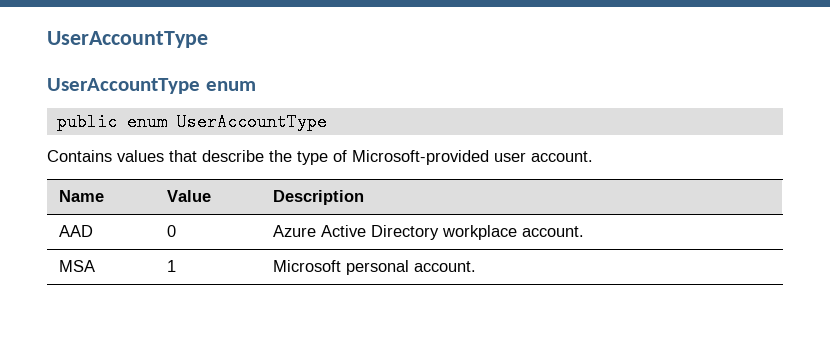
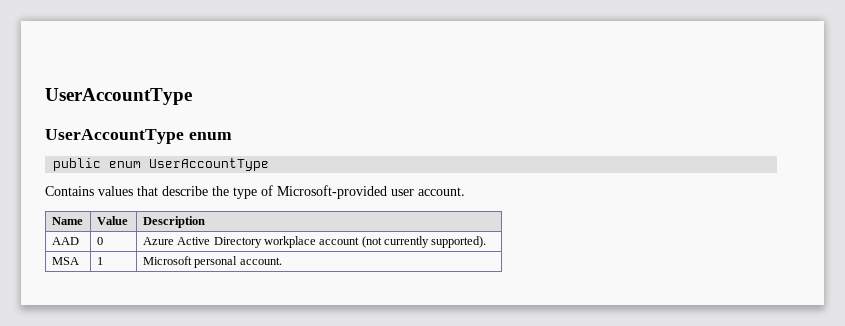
- AAD | 0 | Azure Active Directory workplace account.
+ AAD | 0 | Azure Active Directory workplace account (not currently supported).

